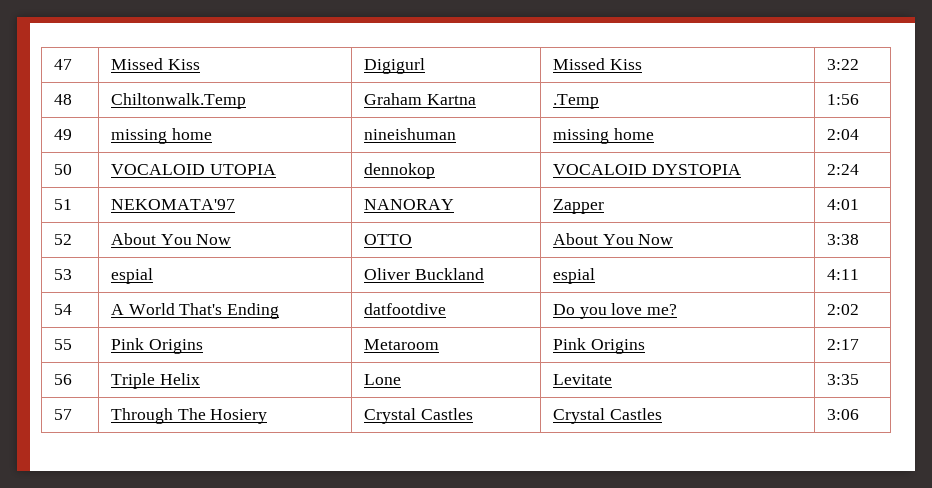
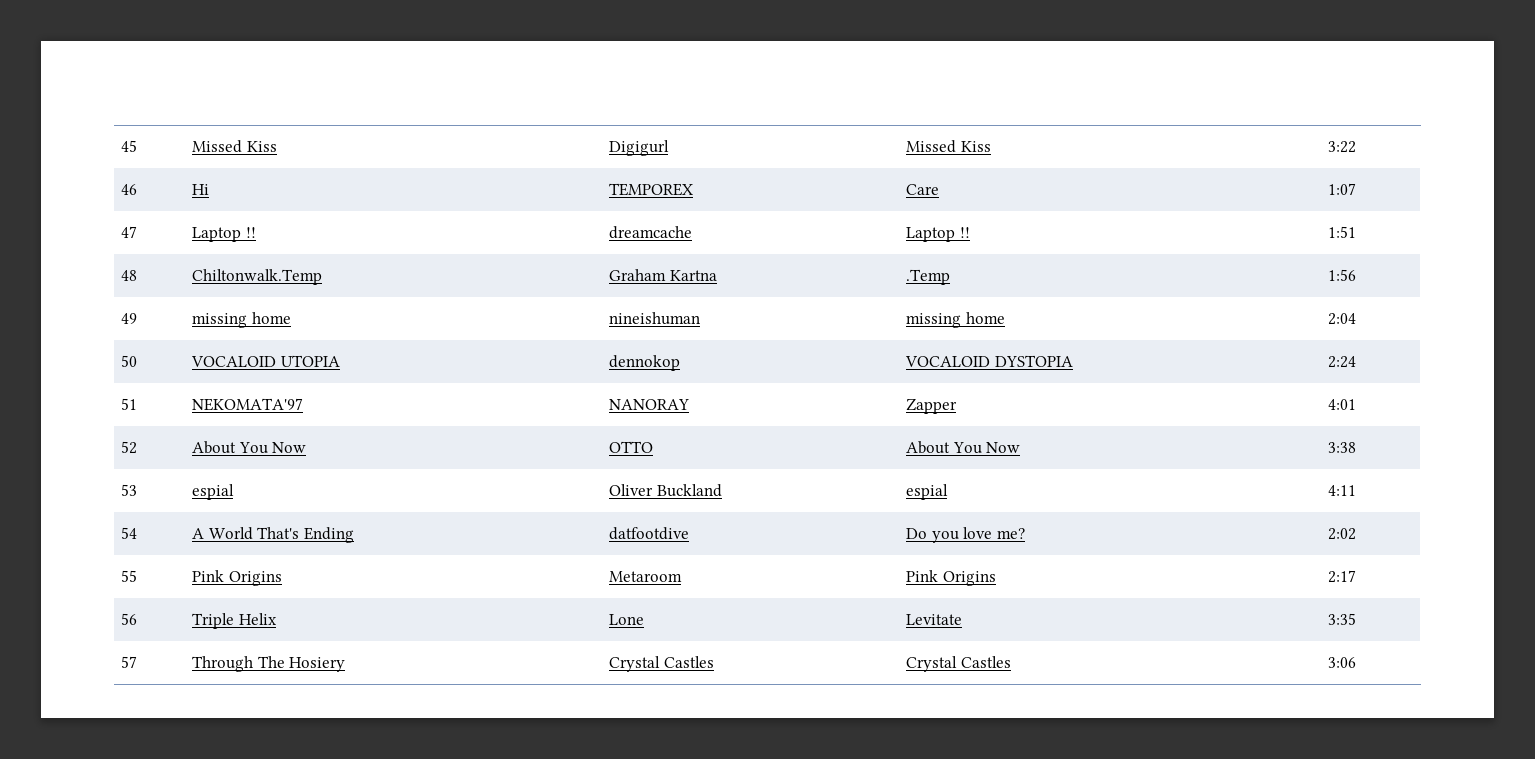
- 47 | Missed Kiss | Digigurl | Missed Kiss | 3:22
+ 45 | Missed Kiss | Digigurl | Missed Kiss | 3:22
+ 46 | Hi | TEMPOREX | Care | 1:07
+ 47 | Laptop !! | dreamcache | Laptop !! | 1:51

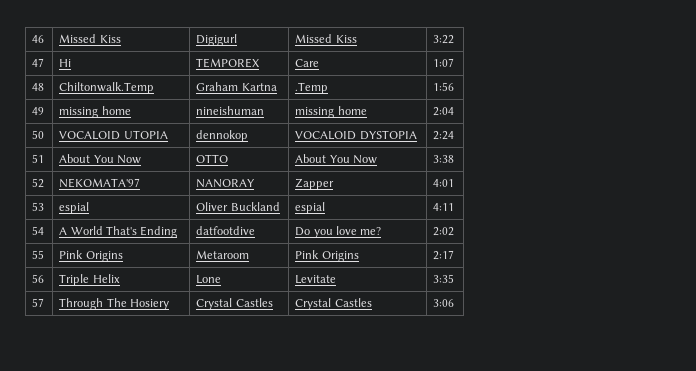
- 45 | Missed Kiss | Digigurl | Missed Kiss | 3:22
+ 46 | Missed Kiss | Digigurl | Missed Kiss | 3:22
- 46 | Hi | TEMPOREX | Care | 1:07
+ 47 | Hi | TEMPOREX | Care | 1:07
- 47 | Laptop !! | dreamcache | Laptop !! | 1:51
- 51 | NEKOMATA'97 | NANORAY | Zapper | 4:01
- 52 | About You Now | OTTO | About You Now | 3:38
+ 51 | About You Now | OTTO | About You Now | 3:38
+ 52 | NEKOMATA'97 | NANORAY | Zapper | 4:01

